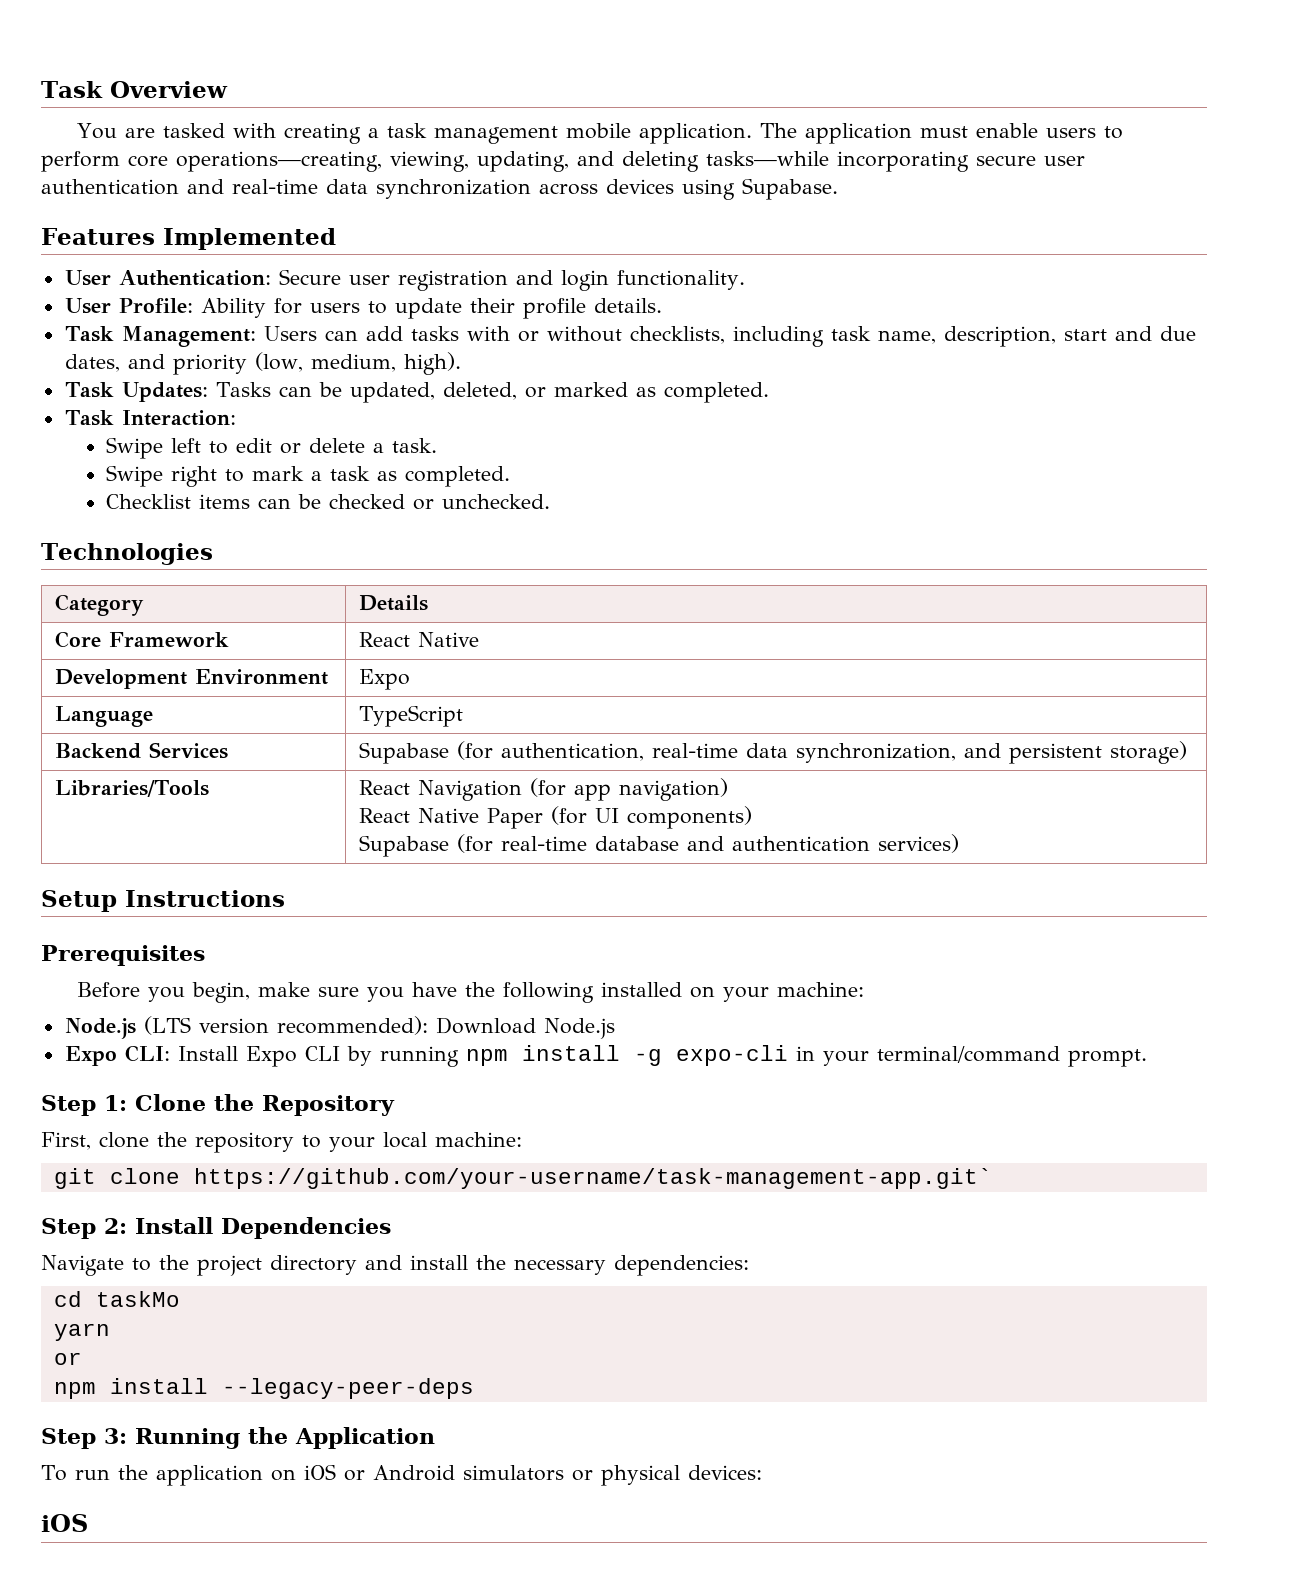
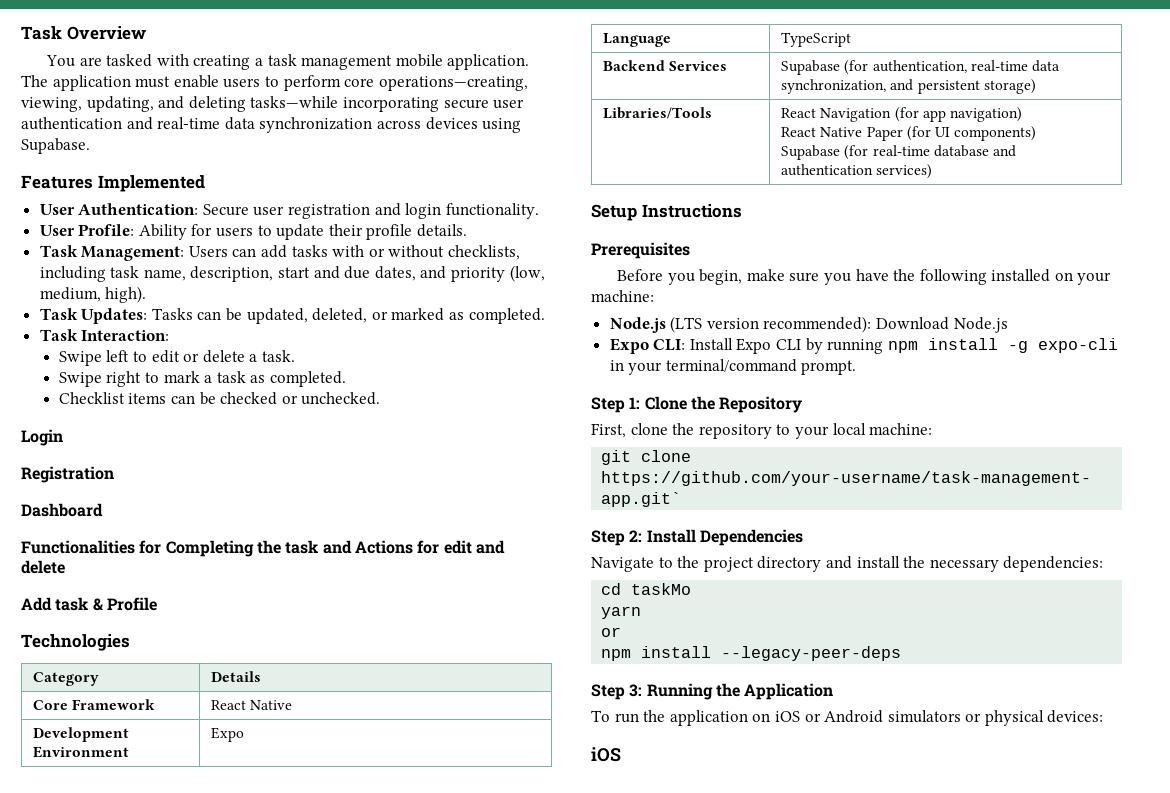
+ Login
+ Registration
+ Dashboard
+ Functionalities for Completing the task and Actions for edit and delete
+ Add task & Profile

